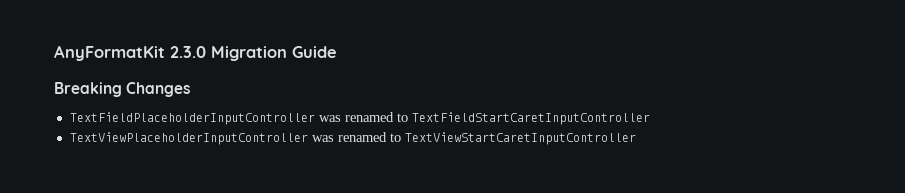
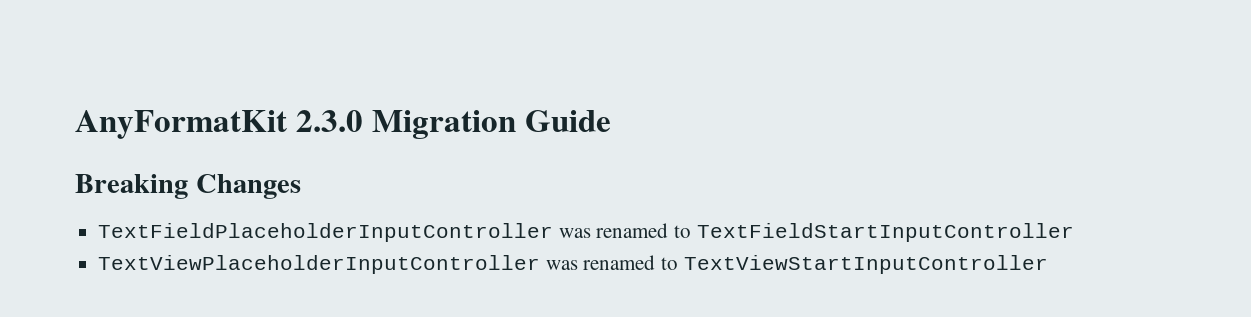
- TextFieldPlaceholderInputController was renamed to TextFieldStartCaretInputController
+ TextFieldPlaceholderInputController was renamed to TextFieldStartInputController
- TextViewPlaceholderInputController was renamed to TextViewStartCaretInputController
+ TextViewPlaceholderInputController was renamed to TextViewStartInputController

